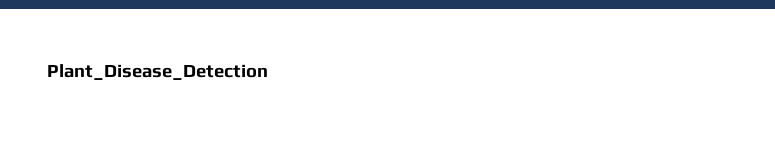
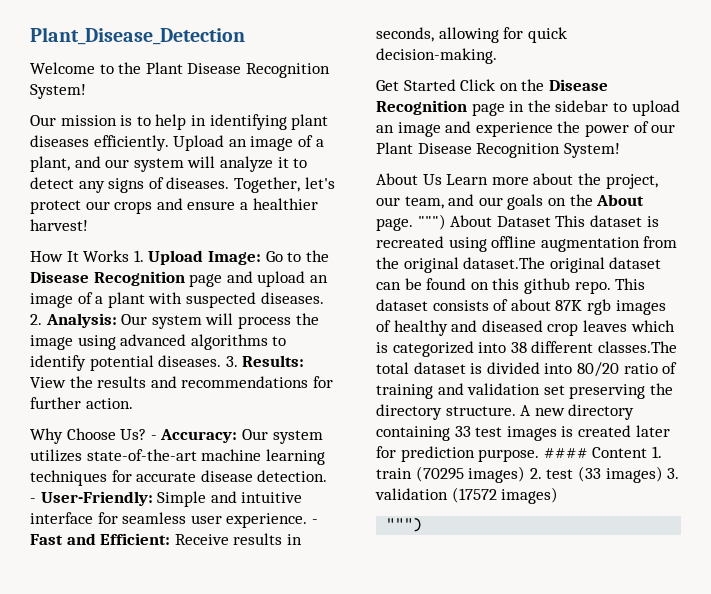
+ Welcome to the Plant Disease Recognition System!
+ Our mission is to help in identifying plant diseases efficiently. Upload an image of a plant, and our system will analyze it to detect any signs of diseases. Together, let's protect our crops and ensure a healthier harvest!
+ How It Works 1. Upload Image: Go to the Disease Recognition page and upload an image of a plant with suspected diseases. 2. Analysis: Our system will process the image using advanced algorithms to identify potential diseases. 3. Results: View the results and recommendations for further action.
+ Why Choose Us? - Accuracy: Our system utilizes state-of-the-art machine learning techniques for accurate disease detection. - User-Friendly: Simple and intuitive interface for seamless user experience. - Fast and Efficient: Receive results in seconds, allowing for quick decision-making.
+ Get Started Click on the Disease Recognition page in the sidebar to upload an image and experience the power of our Plant Disease Recognition System!
+ About Us Learn more about the project, our team, and our goals on the About page. """) About Dataset This dataset is recreated using offline augmentation from the original dataset.The original dataset can be found on this github repo. This dataset consists of about 87K rgb images of healthy and diseased crop leaves which is categorized into 38 different classes.The total dataset is divided into 80/20 ratio of training and validation set preserving the directory structure. A new directory containing 33 test images is created later for prediction purpose. #### Content 1. train (70295 images) 2. test (33 images) 3. validation (17572 images)
+ """)

